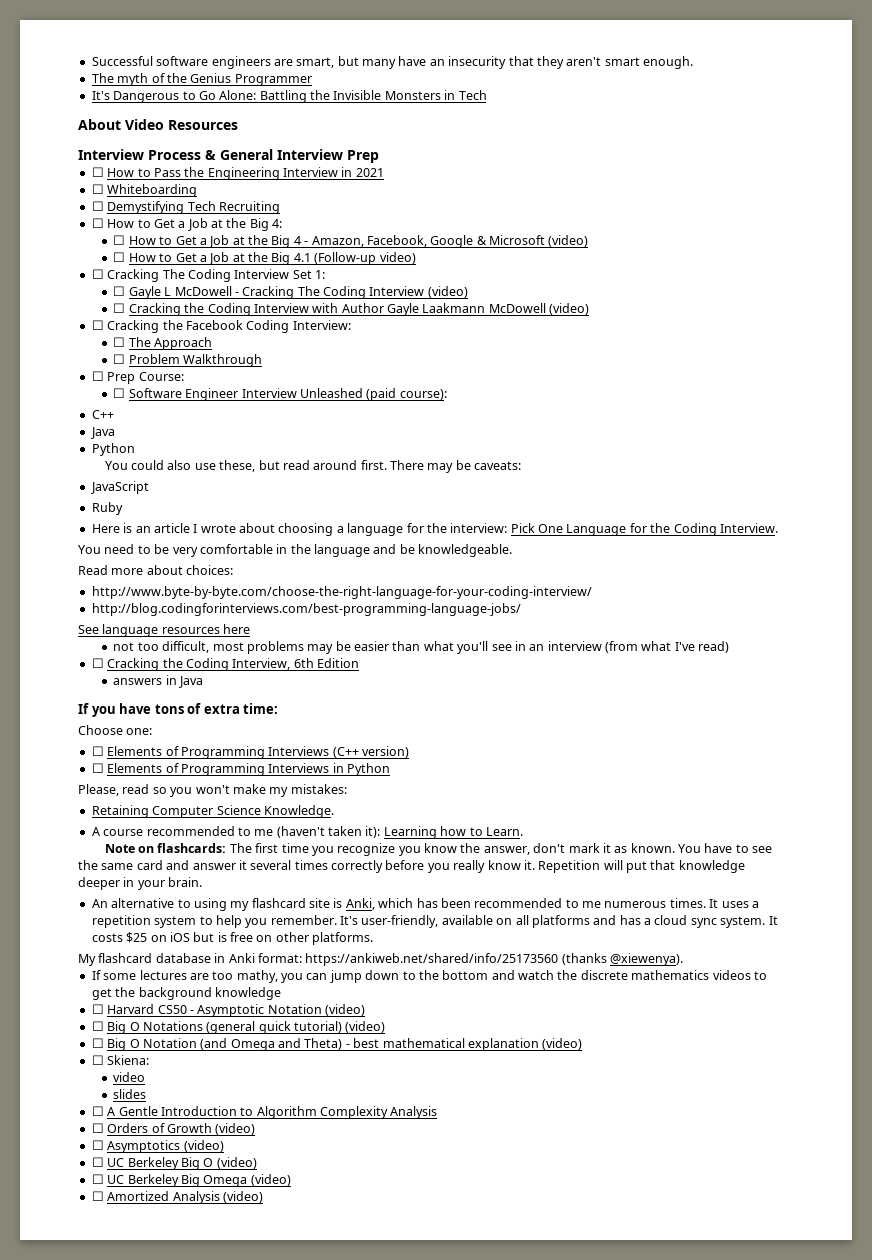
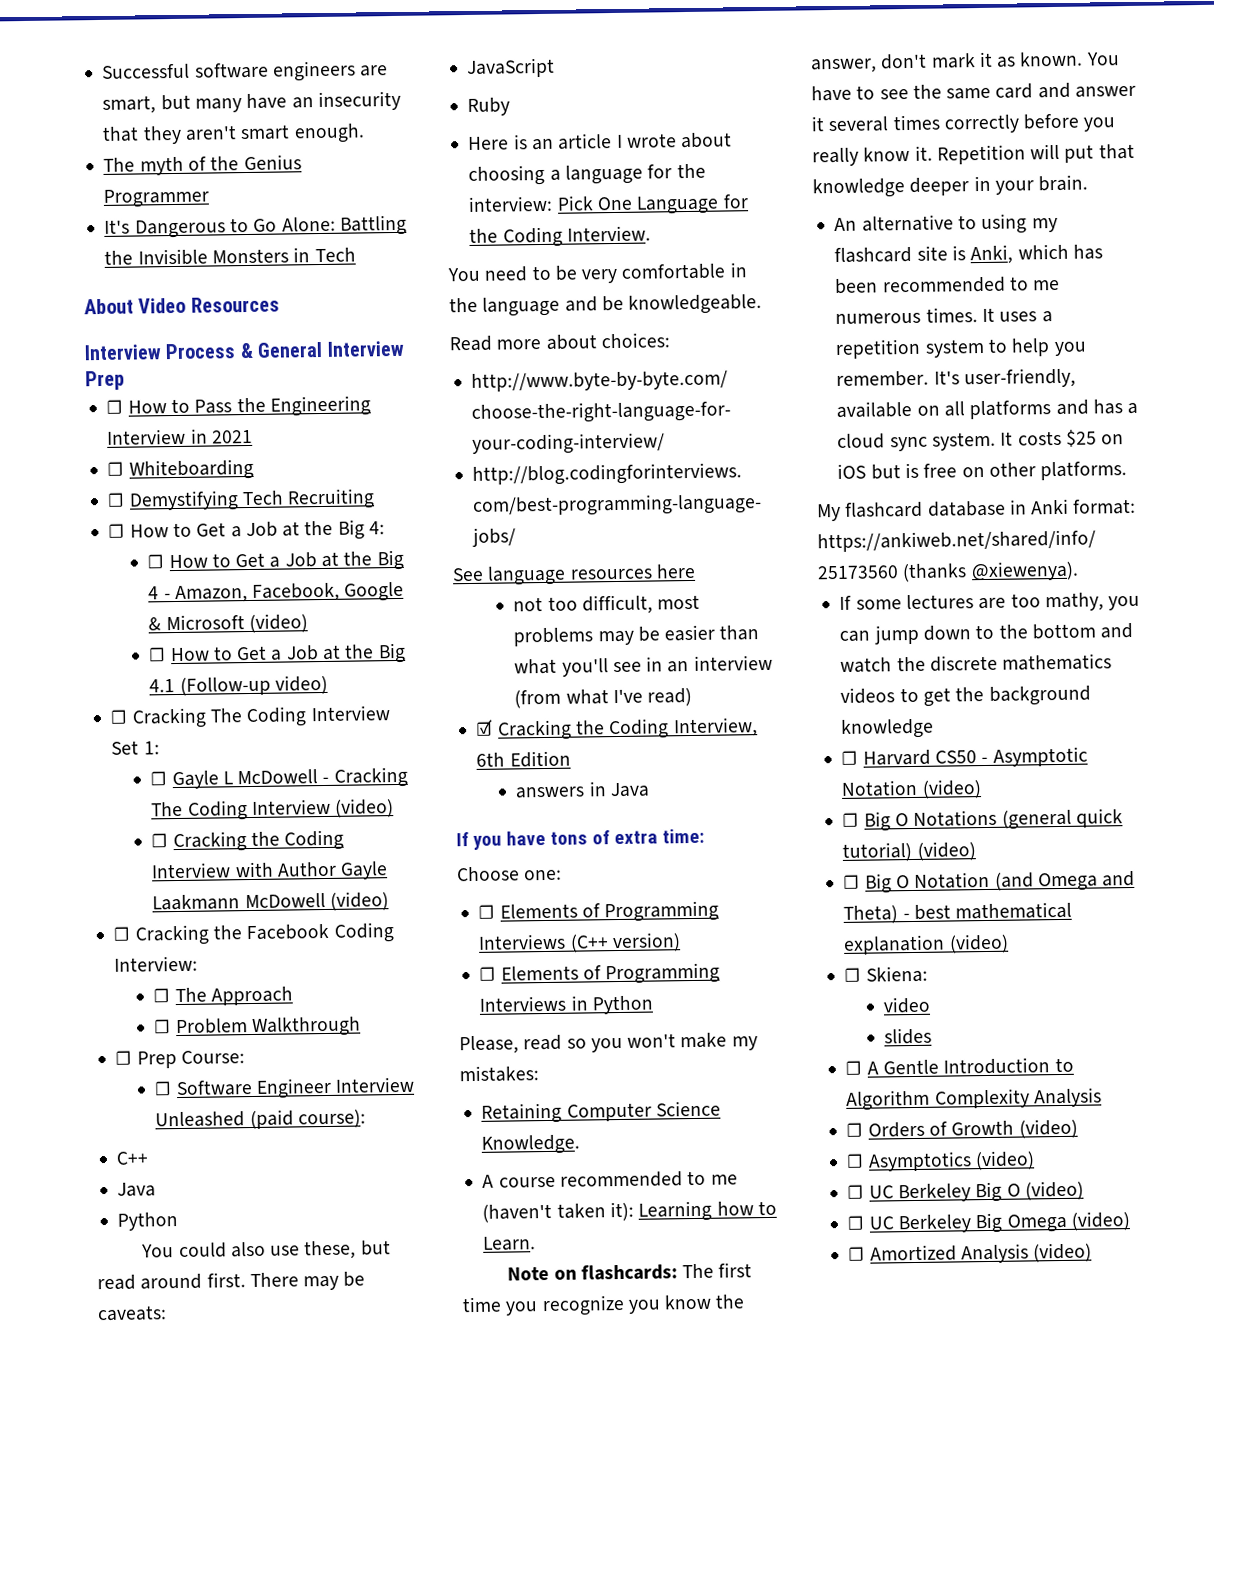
- ☐ Cracking the Coding Interview, 6th Edition
+ ☑ Cracking the Coding Interview, 6th Edition

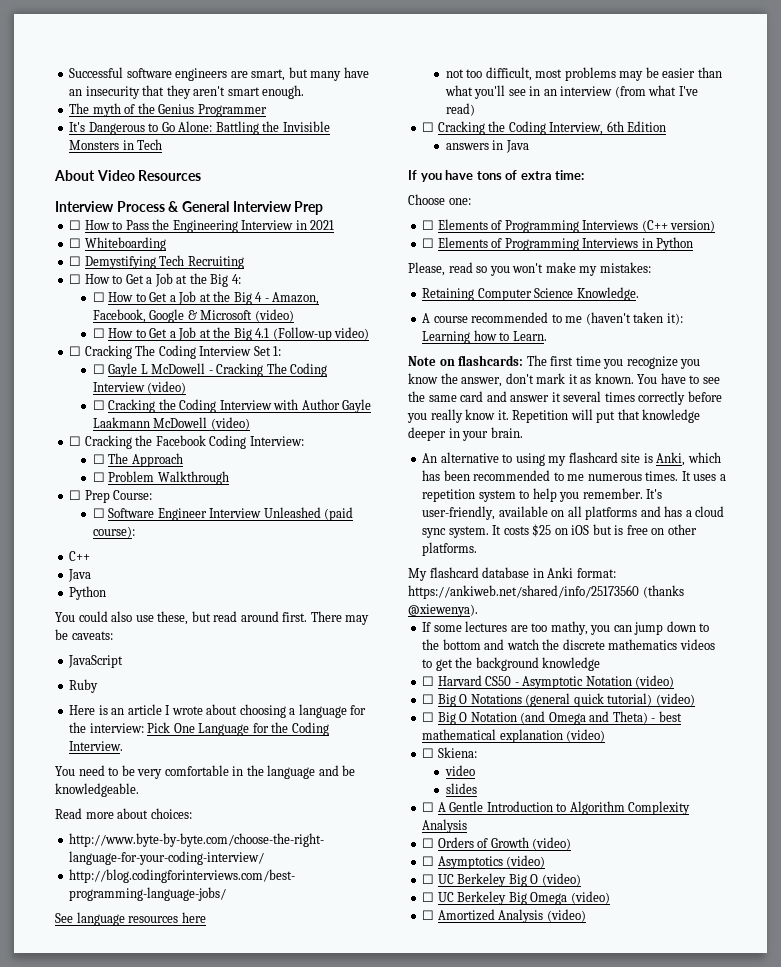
- ☑ Cracking the Coding Interview, 6th Edition
+ ☐ Cracking the Coding Interview, 6th Edition

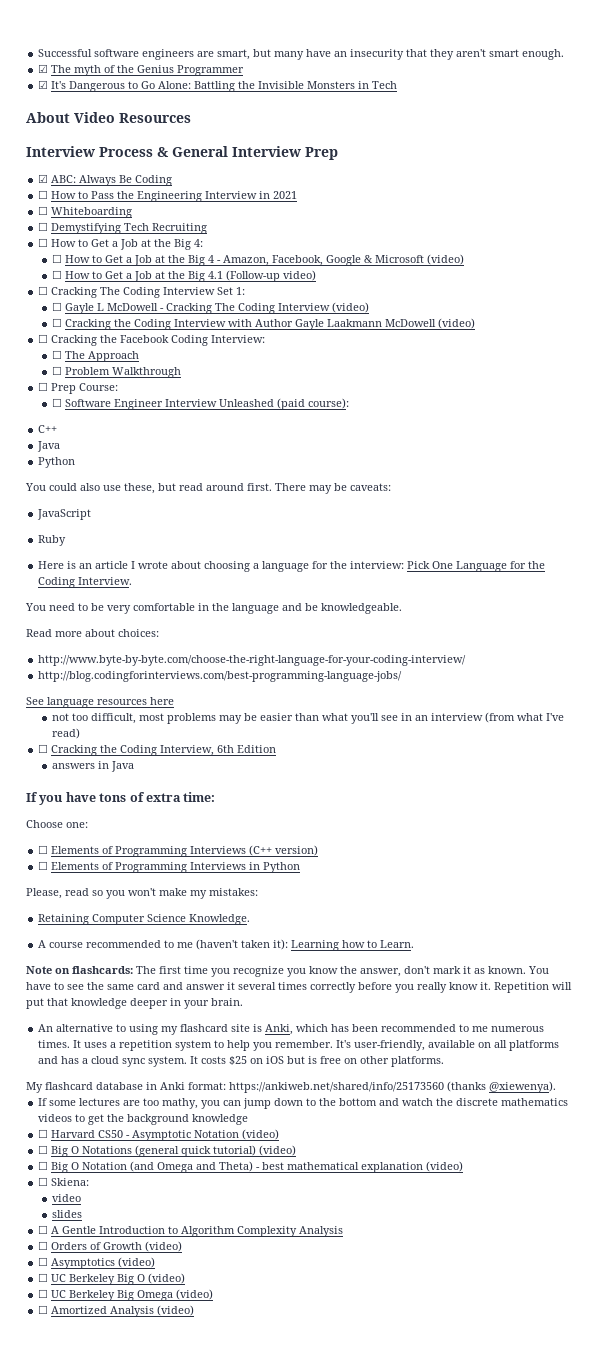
- The myth of the Genius Programmer
+ ☑ The myth of the Genius Programmer
- It's Dangerous to Go Alone: Battling the Invisible Monsters in Tech
+ ☑ It's Dangerous to Go Alone: Battling the Invisible Monsters in Tech
+ ☑ ABC: Always Be Coding

